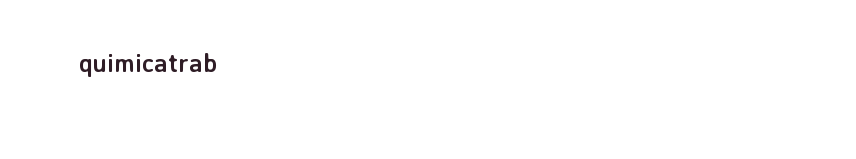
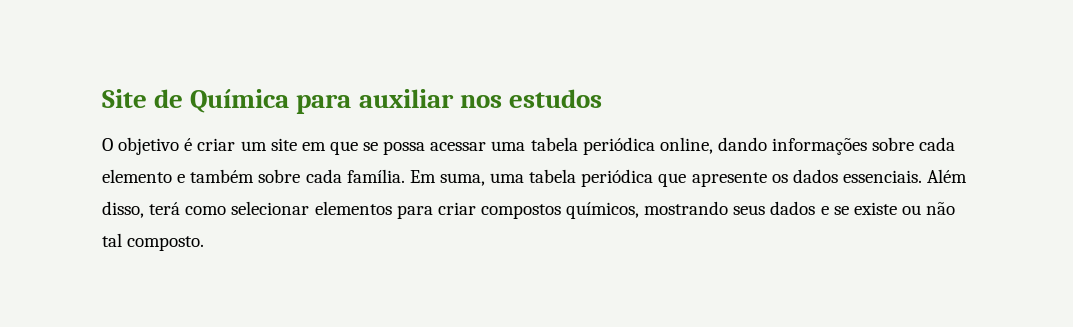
- quimicatrab
+ Site de Química para auxiliar nos estudos
+ O objetivo é criar um site em que se possa acessar uma tabela periódica online, dando informações sobre cada elemento e também sobre cada família. Em suma, uma tabela periódica que apresente os dados essenciais. Além disso, terá como selecionar elementos para criar compostos químicos, mostrando seus dados e se existe ou não tal composto.

